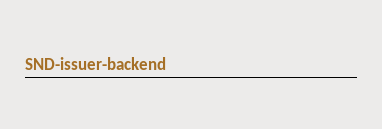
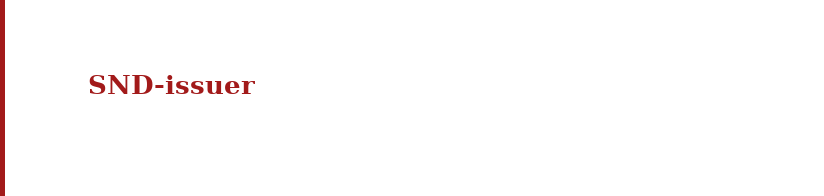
- SND-issuer-backend
+ SND-issuer

